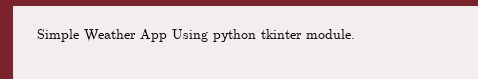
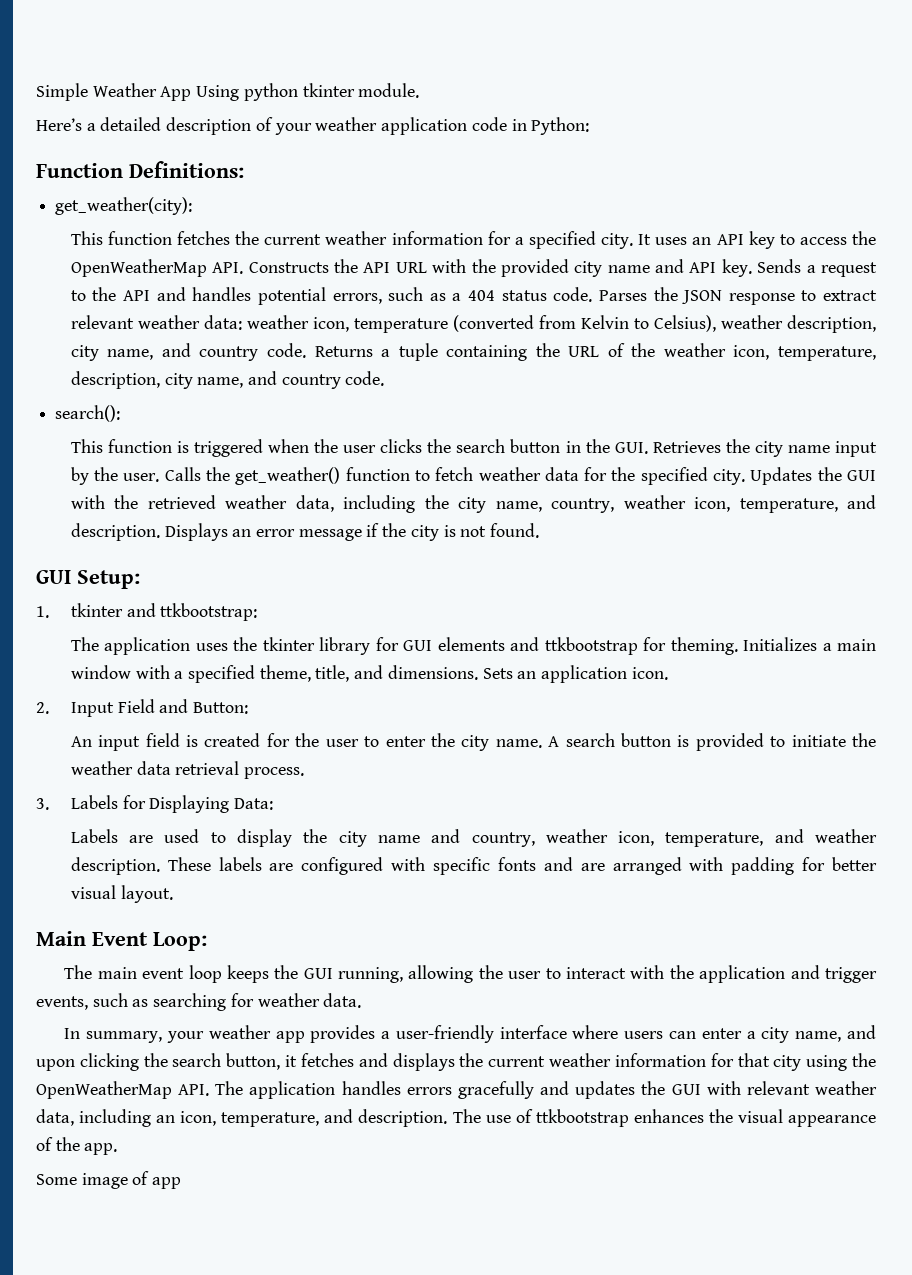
+ Here’s a detailed description of your weather application code in Python:
+ Function Definitions:
+ get_weather(city):
+ This function fetches the current weather information for a specified city. It uses an API key to access the OpenWeatherMap API. Constructs the API URL with the provided city name and API key. Sends a request to the API and handles potential errors, such as a 404 status code. Parses the JSON response to extract relevant weather data: weather icon, temperature (converted from Kelvin to Celsius), weather description, city name, and country code. Returns a tuple containing the URL of the weather icon, temperature, description, city name, and country code.
+ search():
+ This function is triggered when the user clicks the search button in the GUI. Retrieves the city name input by the user. Calls the get_weather() function to fetch weather data for the specified city. Updates the GUI with the retrieved weather data, including the city name, country, weather icon, temperature, and description. Displays an error message if the city is not found.
+ GUI Setup:
+ 1. tkinter and ttkbootstrap:
+ The application uses the tkinter library for GUI elements and ttkbootstrap for theming. Initializes a main window with a specified theme, title, and dimensions. Sets an application icon.
+ 2. Input Field and Button:
+ An input field is created for the user to enter the city name. A search button is provided to initiate the weather data retrieval process.
+ 3. Labels for Displaying Data:
+ Labels are used to display the city name and country, weather icon, temperature, and weather description. These labels are configured with specific fonts and are arranged with padding for better visual layout.
+ Main Event Loop:
+ The main event loop keeps the GUI running, allowing the user to interact with the application and trigger events, such as searching for weather data.
+ In summary, your weather app provides a user-friendly interface where users can enter a city name, and upon clicking the search button, it fetches and displays the current weather information for that city using the OpenWeatherMap API. The application handles errors gracefully and updates the GUI with relevant weather data, including an icon, temperature, and description. The use of ttkbootstrap enhances the visual appearance of the app.
+ Some image of app

